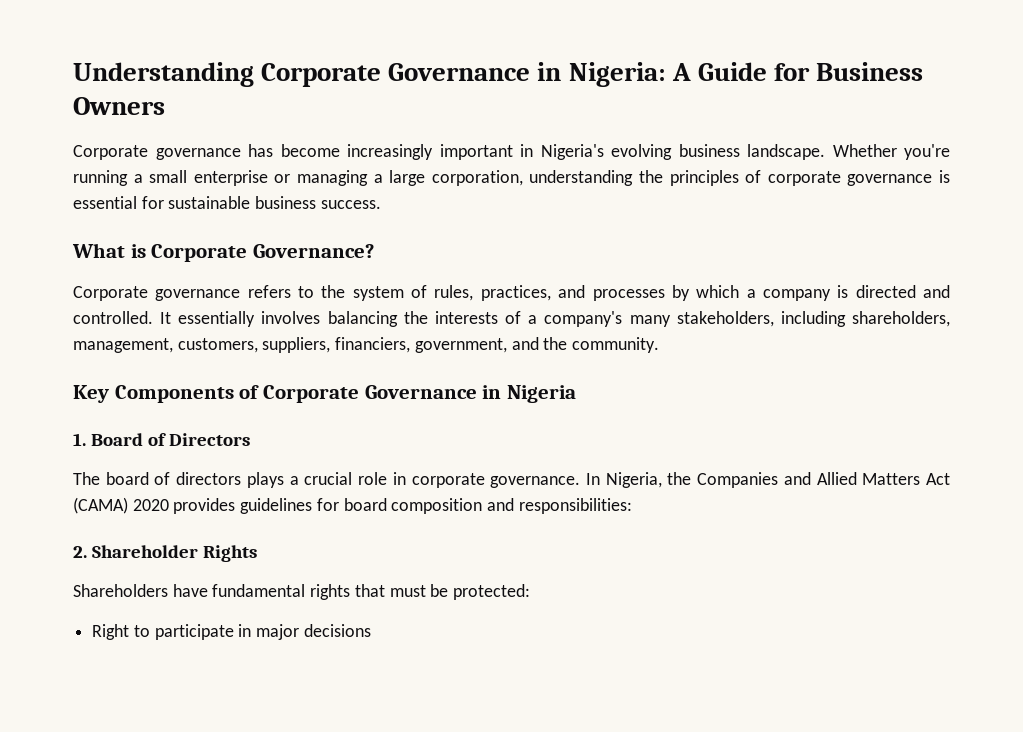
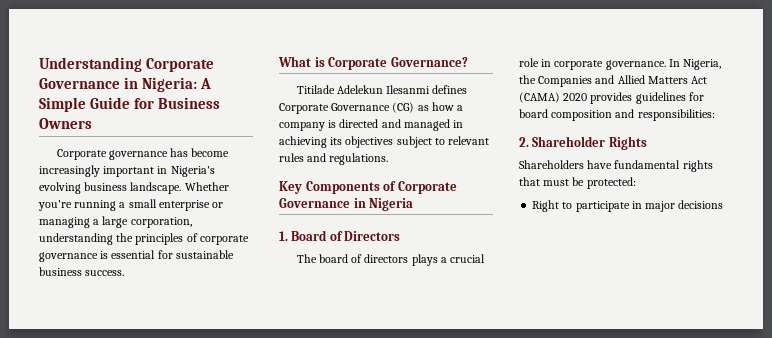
- Understanding Corporate Governance in Nigeria: A Guide for Business Owners
+ Understanding Corporate Governance in Nigeria: A Simple Guide for Business Owners
- Corporate governance refers to the system of rules, practices, and processes by which a company is directed and controlled. It essentially involves balancing the interests of a company's many stakeholders, including shareholders, management, customers, suppliers, financiers, government, and the community.
+ Titilade Adelekun Ilesanmi defines Corporate Governance (CG) as how a company is directed and managed in achieving its objectives subject to relevant rules and regulations.

